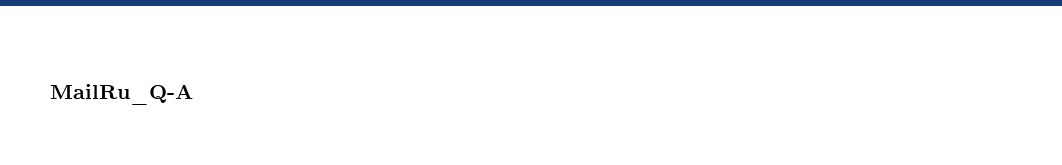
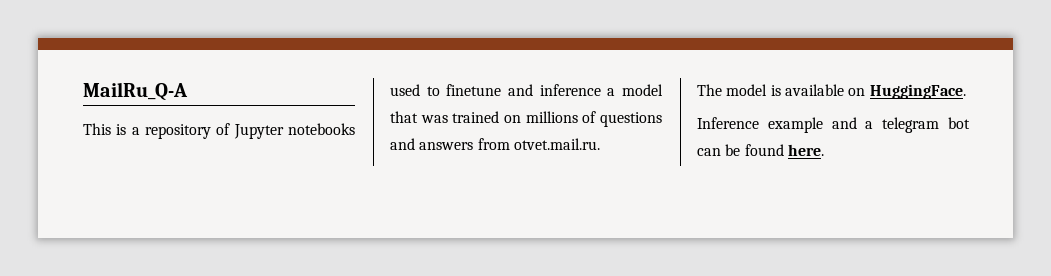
+ This is a repository of Jupyter notebooks used to finetune and inference a model that was trained on millions of questions and answers from otvet.mail.ru.
+ The model is available on HuggingFace.
+ Inference example and a telegram bot can be found here.

